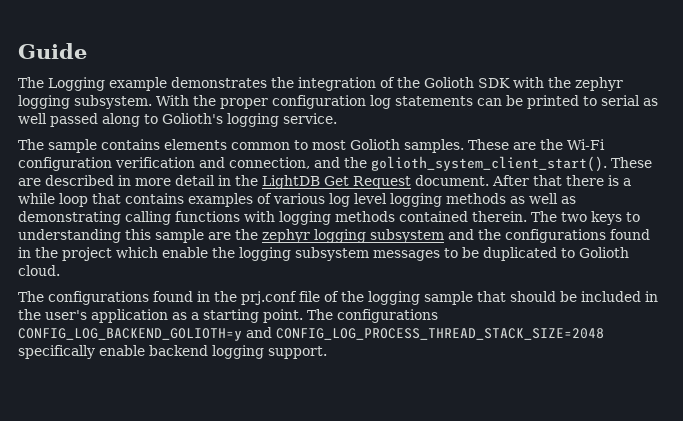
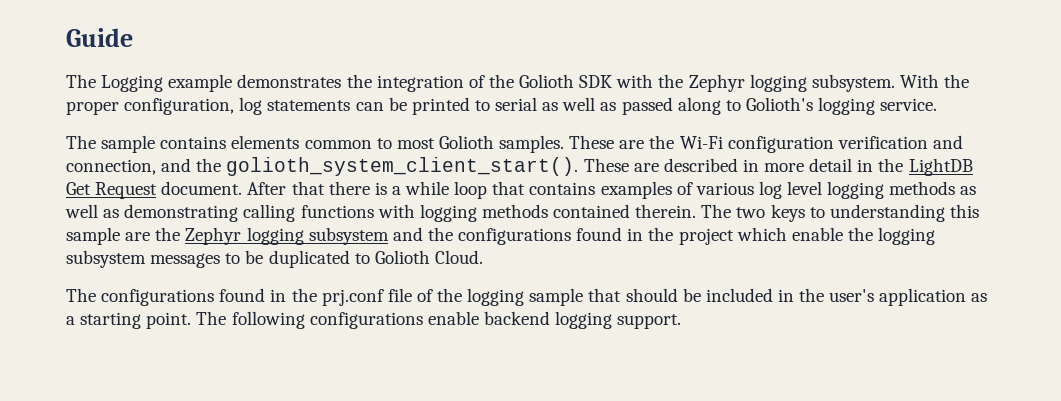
- The Logging example demonstrates the integration of the Golioth SDK with the zephyr logging subsystem.
+ The Logging example demonstrates the integration of the Golioth SDK with the Zephyr logging subsystem.
- With the proper configuration log statements can be printed to serial as well passed along to Golioth's logging service.
+ With the proper configuration, log statements can be printed to serial as well as passed along to Golioth's logging service.
- The two keys to understanding this sample are the zephyr logging subsystem and the configurations found in the project which enable the logging subsystem messages to be duplicated to Golioth cloud.
+ The two keys to understanding this sample are the Zephyr logging subsystem and the configurations found in the project which enable the logging subsystem messages to be duplicated to Golioth Cloud.
- The configurations CONFIG_LOG_BACKEND_GOLIOTH=y and CONFIG_LOG_PROCESS_THREAD_STACK_SIZE=2048 specifically enable backend logging support.
+ The following configurations enable backend logging support.

